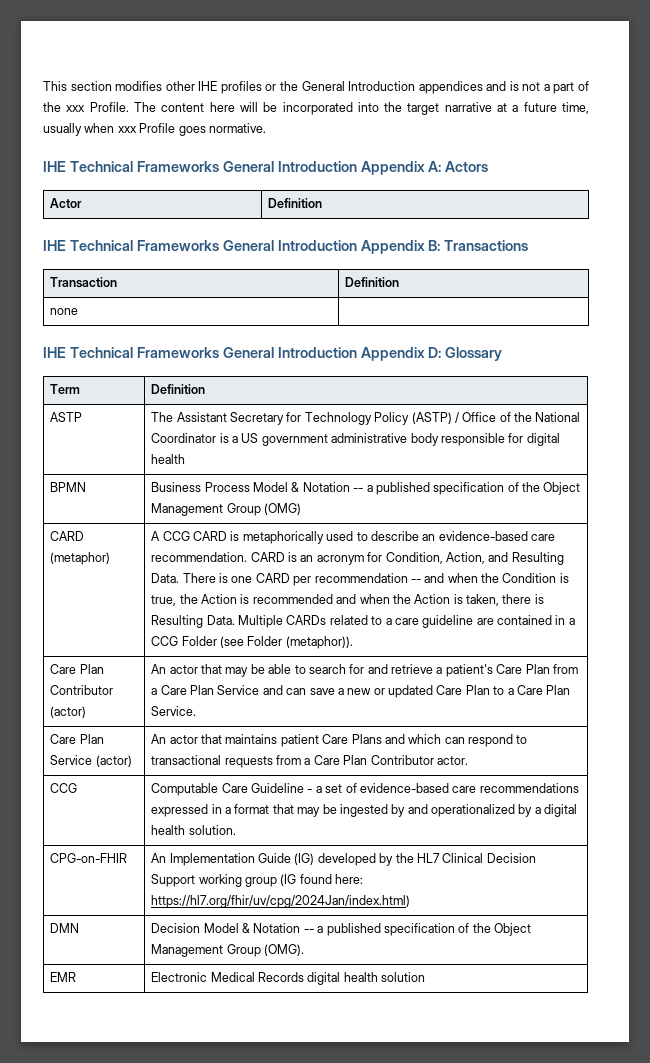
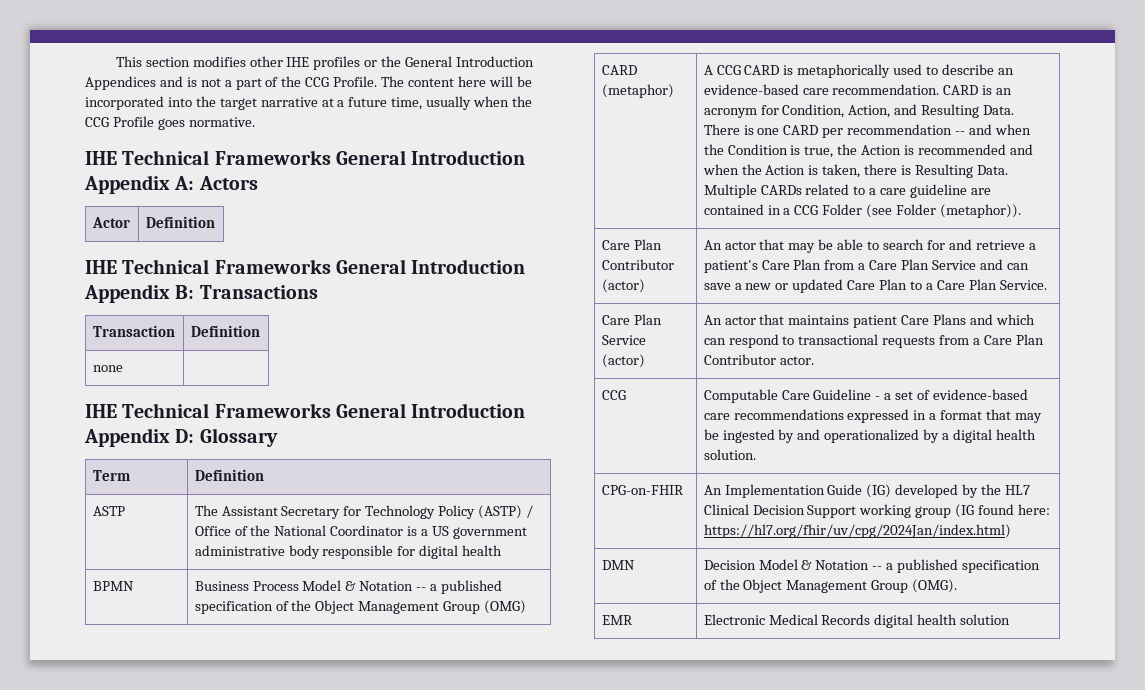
- This section modifies other IHE profiles or the General Introduction appendices and is not a part of the xxx Profile.
+ This section modifies other IHE profiles or the General Introduction Appendices and is not a part of the CCG Profile.
- The content here will be incorporated into the target narrative at a future time, usually when xxx Profile goes normative.
+ The content here will be incorporated into the target narrative at a future time, usually when the CCG Profile goes normative.

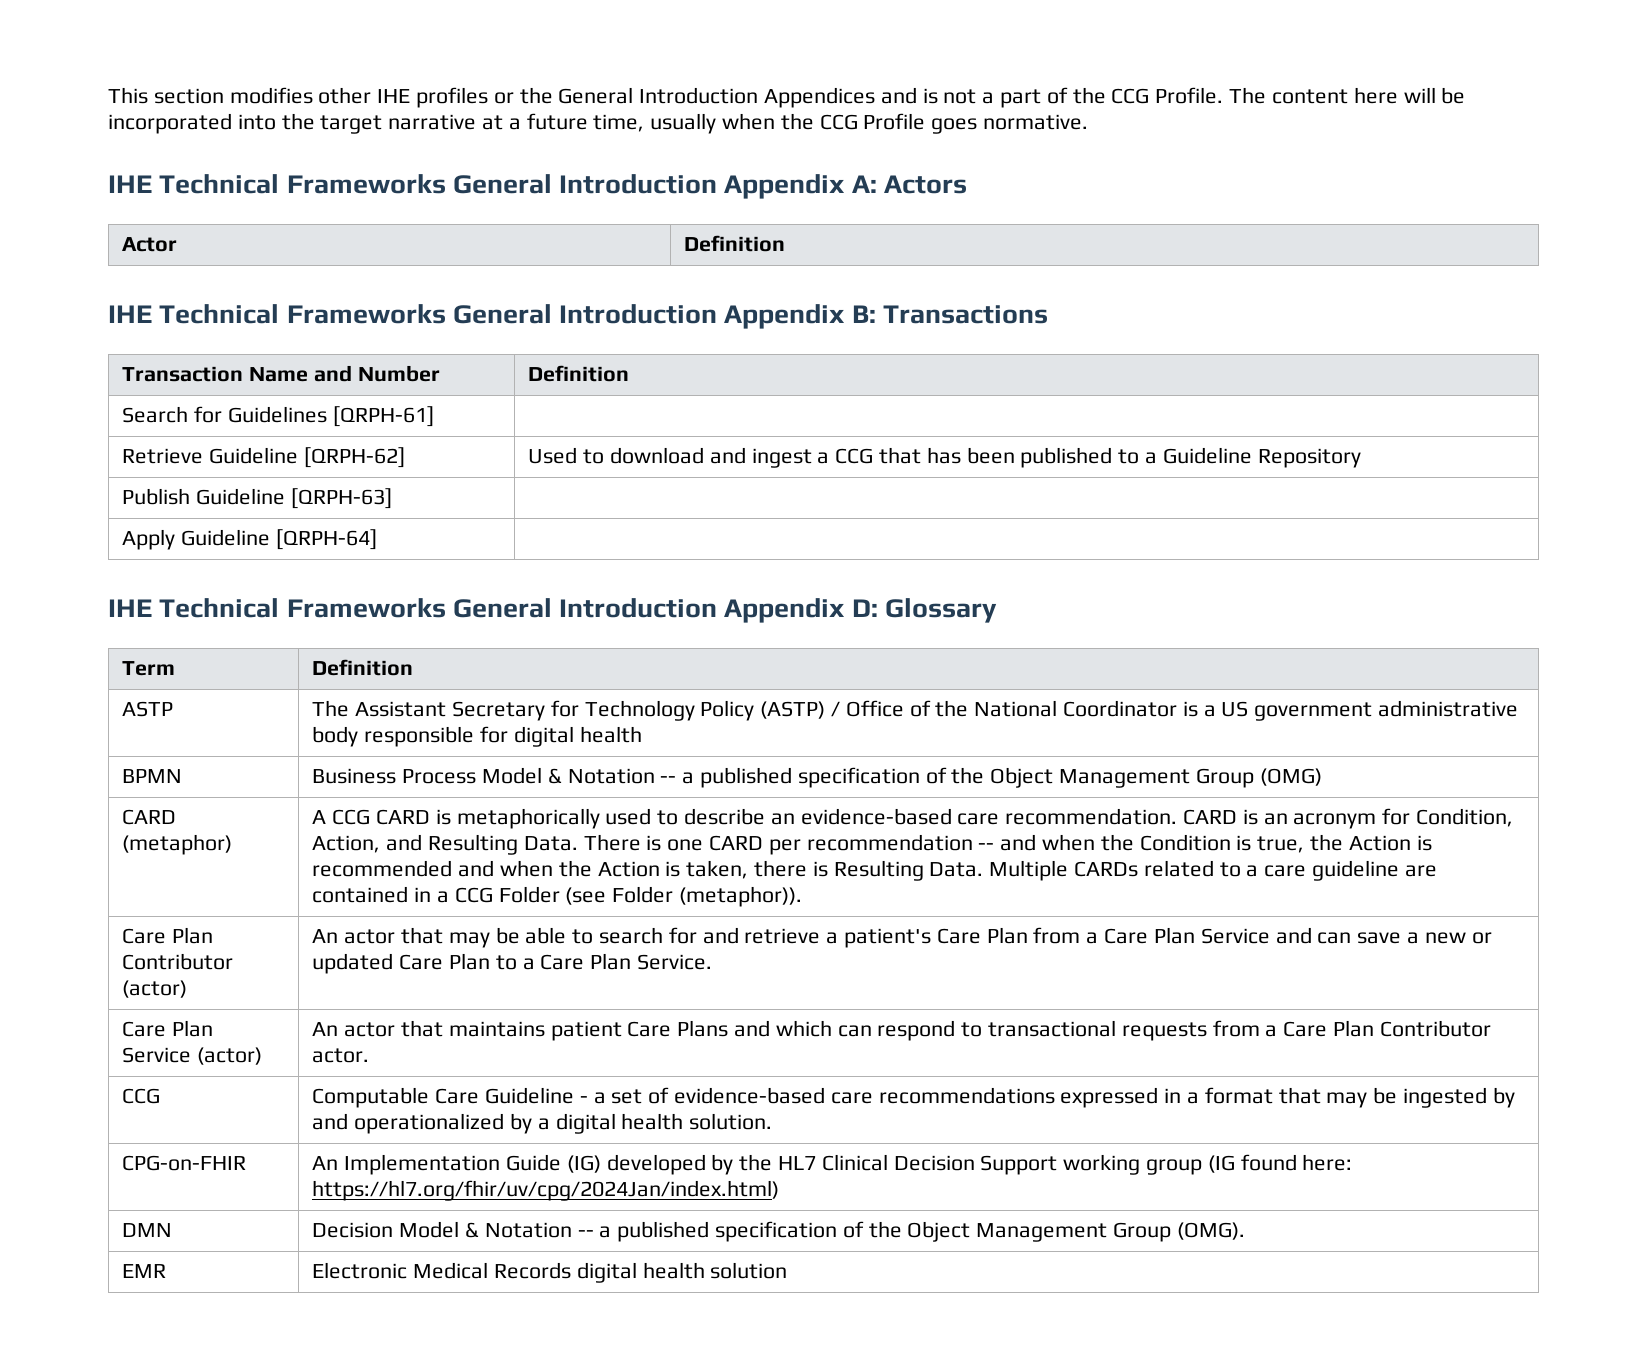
- Transaction | Definition
- none |
+ Transaction Name and Number | Definition
+ Search for Guidelines [QRPH-61] |
+ Retrieve Guideline [QRPH-62] | Used to download and ingest a CCG that has been published to a Guideline Repository
+ Publish Guideline [QRPH-63] |
+ Apply Guideline [QRPH-64] |

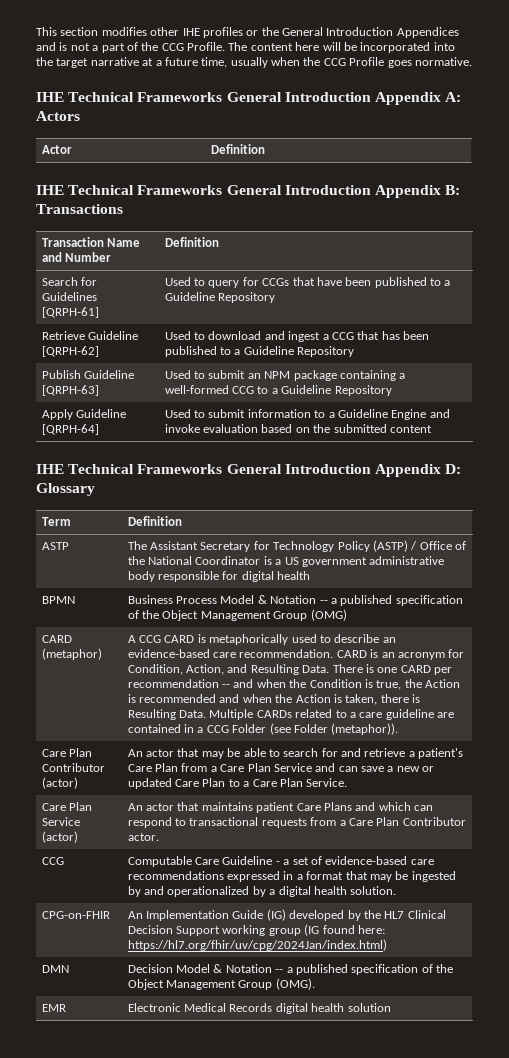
- Search for Guidelines [QRPH-61] |
+ Search for Guidelines [QRPH-61] | Used to query for CCGs that have been published to a Guideline Repository
- Publish Guideline [QRPH-63] |
- Apply Guideline [QRPH-64] |
+ Publish Guideline [QRPH-63] | Used to submit an NPM package containing a well-formed CCG to a Guideline Repository
+ Apply Guideline [QRPH-64] | Used to submit information to a Guideline Engine and invoke evaluation based on the submitted content

